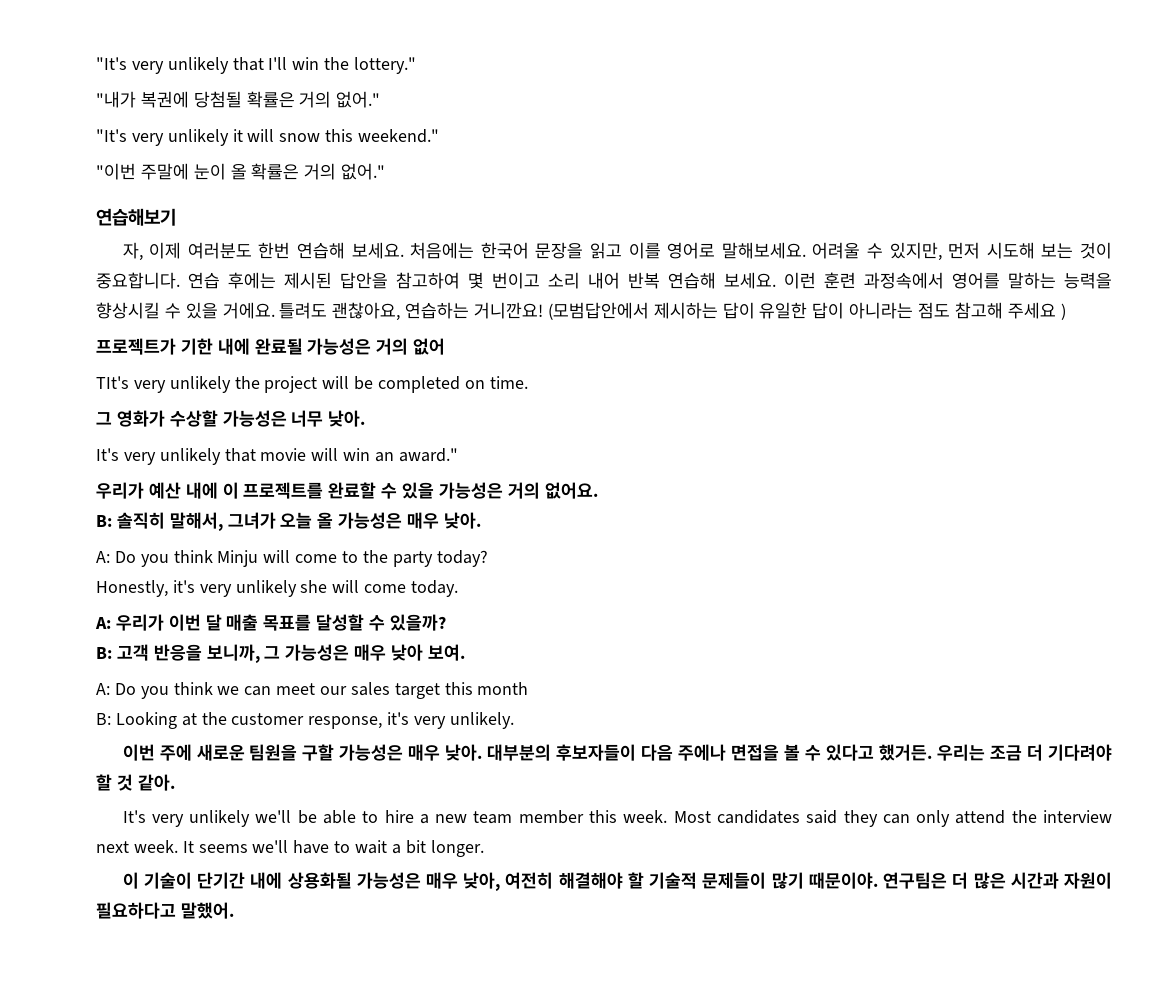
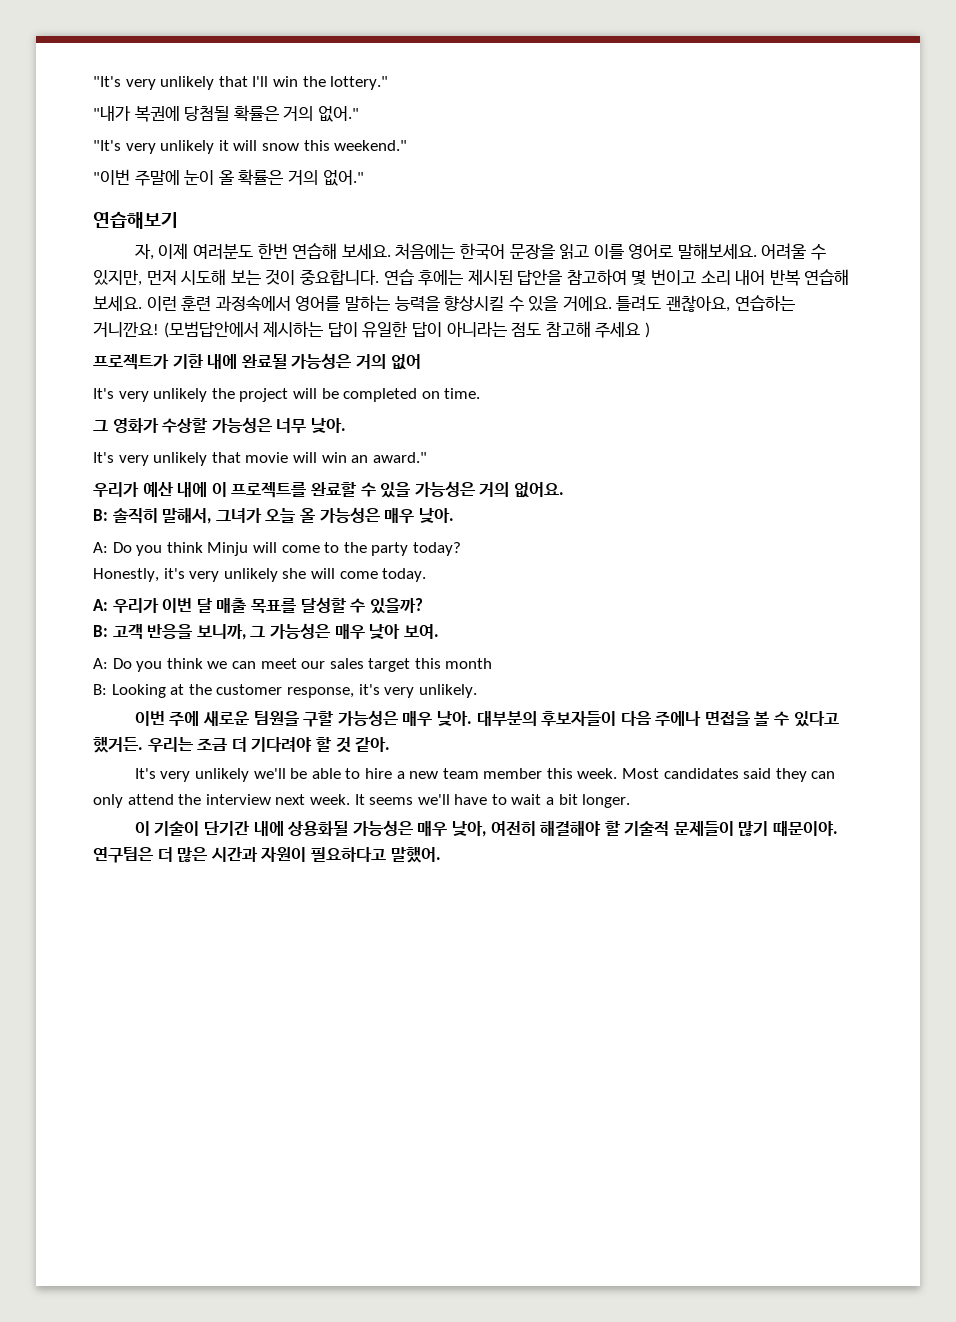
- TIt's very unlikely the project will be completed on time.
+ It's very unlikely the project will be completed on time.

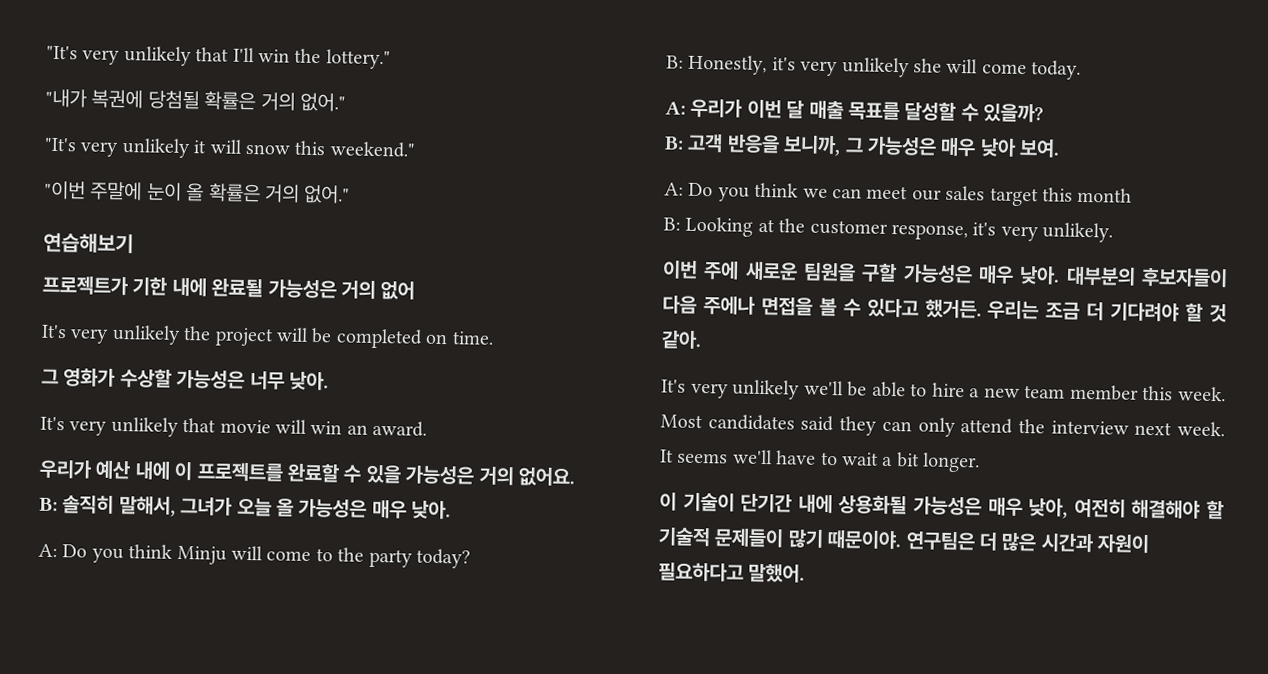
- 자, 이제 여러분도 한번 연습해 보세요. 처음에는 한국어 문장을 읽고 이를 영어로 말해보세요. 어려울 수 있지만, 먼저 시도해 보는 것이 중요합니다. 연습 후에는 제시된 답안을 참고하여 몇 번이고 소리 내어 반복 연습해 보세요. 이런 훈련 과정속에서 영어를 말하는 능력을 향상시킬 수 있을 거에요. 틀려도 괜찮아요, 연습하는 거니깐요! (모범답안에서 제시하는 답이 유일한 답이 아니라는 점도 참고해 주세요 )
- It's very unlikely that movie will win an award."
+ It's very unlikely that movie will win an award.
- Honestly, it's very unlikely she will come today.
+ B: Honestly, it's very unlikely she will come today.

